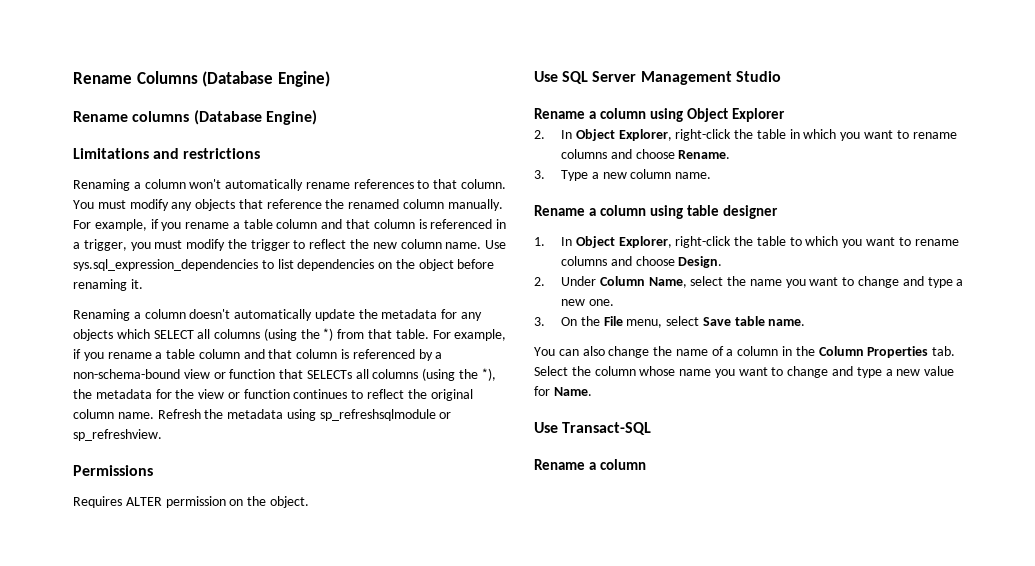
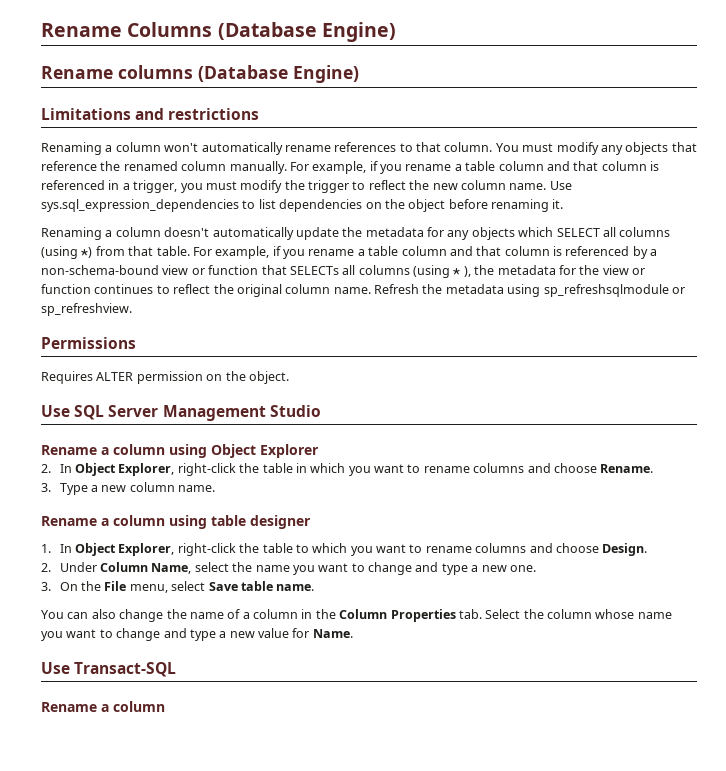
- Renaming a column doesn't automatically update the metadata for any objects which SELECT all columns (using the *) from that table.
+ Renaming a column doesn't automatically update the metadata for any objects which SELECT all columns (using *) from that table.
- For example, if you rename a table column and that column is referenced by a non-schema-bound view or function that SELECTs all columns (using the *), the metadata for the view or function continues to reflect the original column name.
+ For example, if you rename a table column and that column is referenced by a non-schema-bound view or function that SELECTs all columns (using * ), the metadata for the view or function continues to reflect the original column name.

